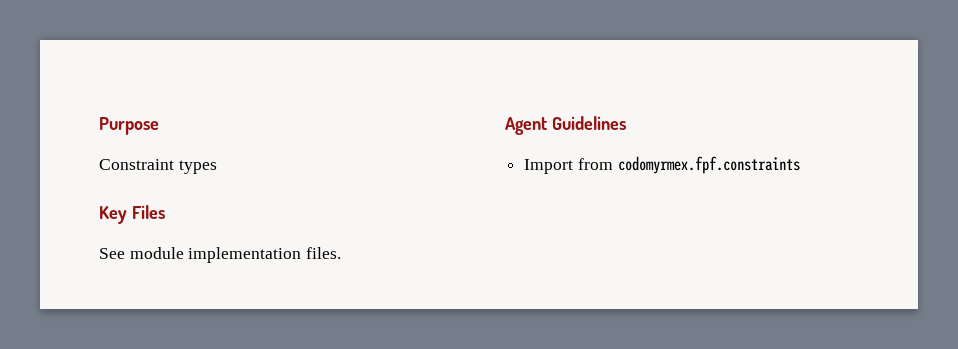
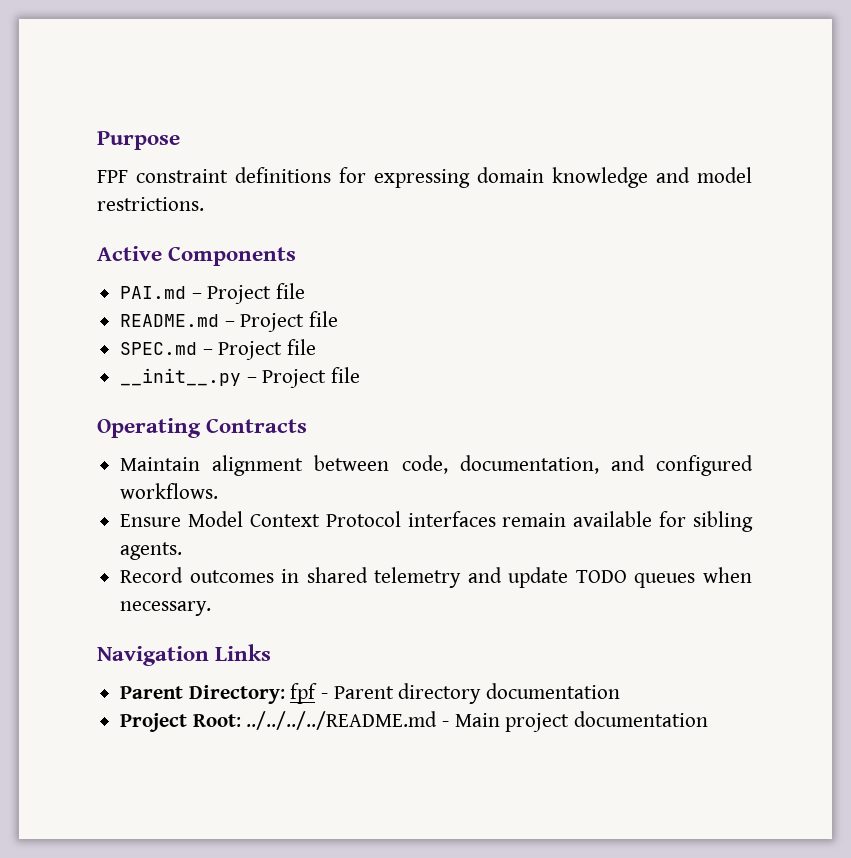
- Constraint types
- Key Files
- See module implementation files.
- Agent Guidelines
- Import from codomyrmex.fpf.constraints
+ FPF constraint definitions for expressing domain knowledge and model restrictions.
+ Active Components
+ PAI.md – Project file
+ README.md – Project file
+ SPEC.md – Project file
+ __init__.py – Project file
+ Operating Contracts
+ Maintain alignment between code, documentation, and configured workflows.
+ Ensure Model Context Protocol interfaces remain available for sibling agents.
+ Record outcomes in shared telemetry and update TODO queues when necessary.
+ Navigation Links
+ Parent Directory: fpf - Parent directory documentation
+ Project Root: ../../../../README.md - Main project documentation

